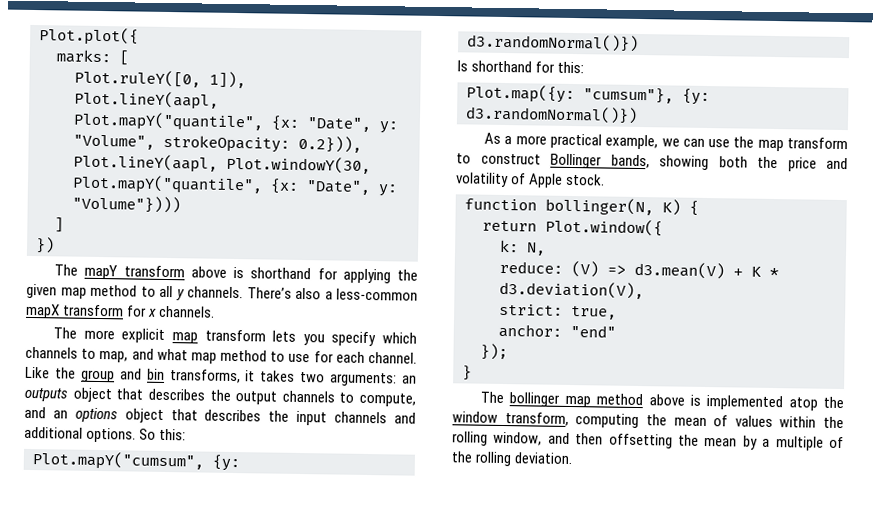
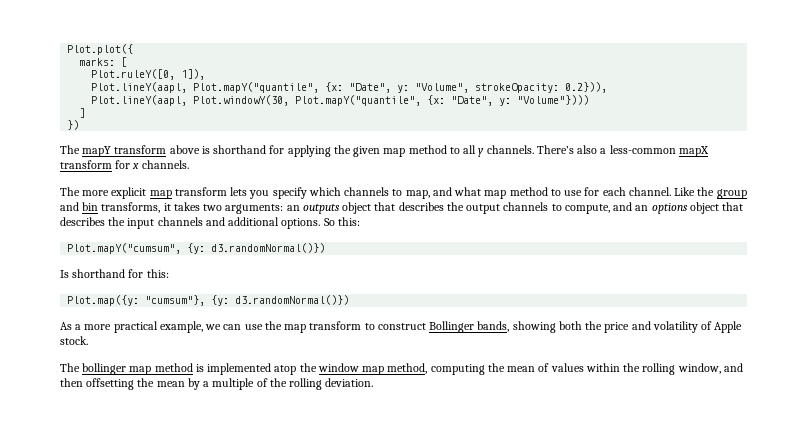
- function bollinger(N, K) {
- return Plot.window({
- k: N,
- reduce: (V) => d3.mean(V) + K * d3.deviation(V),
- strict: true,
- anchor: "end"
- });
- }
- The bollinger map method above is implemented atop the window transform, computing the mean of values within the rolling window, and then offsetting the mean by a multiple of the rolling deviation.
+ The bollinger map method is implemented atop the window map method, computing the mean of values within the rolling window, and then offsetting the mean by a multiple of the rolling deviation.

